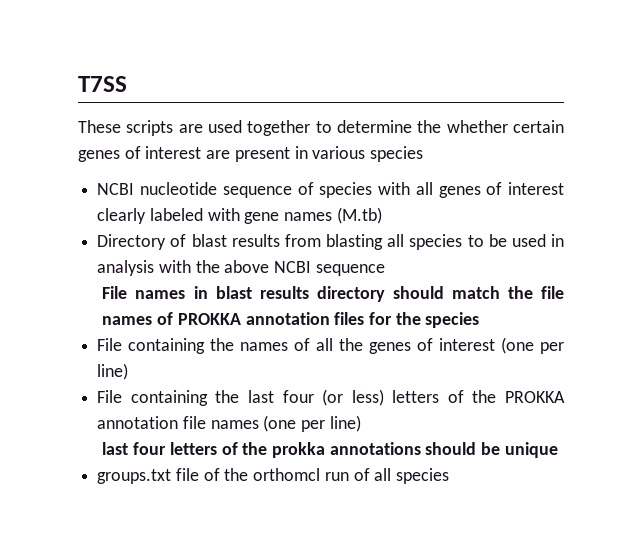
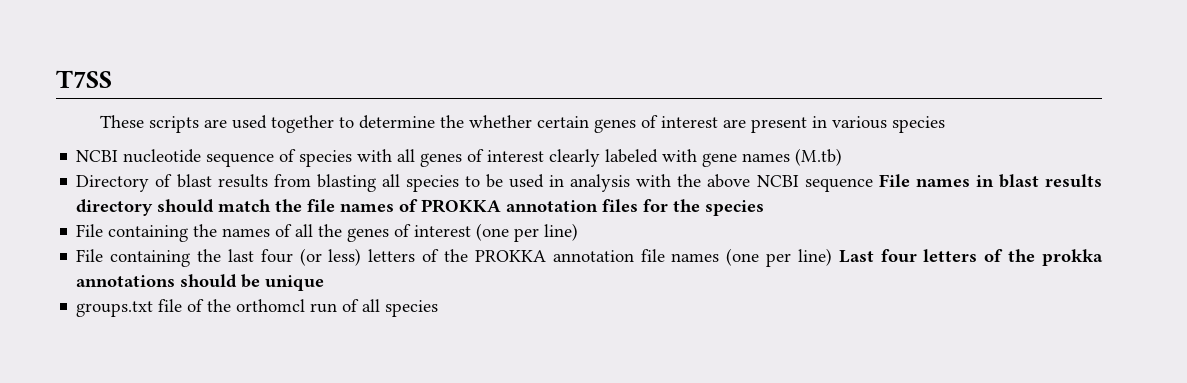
- Directory of blast results from blasting all species to be used in analysis with the above NCBI sequence
- File names in blast results directory should match the file names of PROKKA annotation files for the species
+ Directory of blast results from blasting all species to be used in analysis with the above NCBI sequence File names in blast results directory should match the file names of PROKKA annotation files for the species
- File containing the last four (or less) letters of the PROKKA annotation file names (one per line)
- last four letters of the prokka annotations should be unique
+ File containing the last four (or less) letters of the PROKKA annotation file names (one per line) Last four letters of the prokka annotations should be unique

